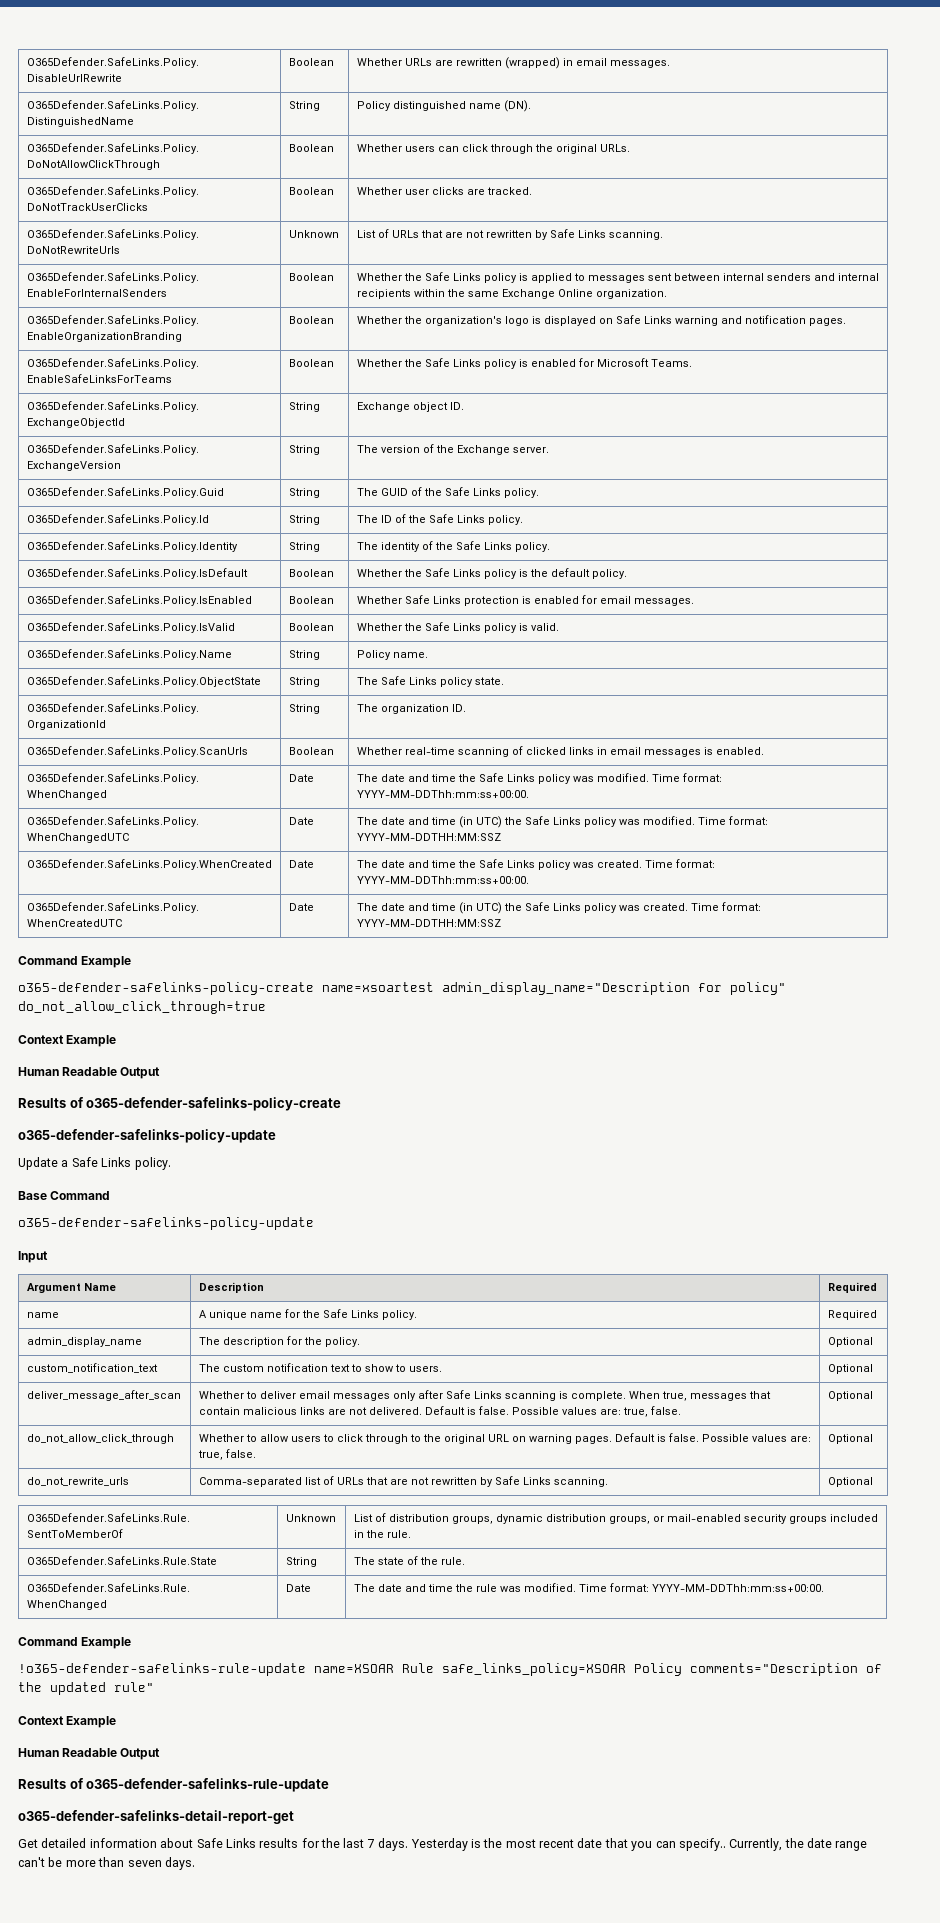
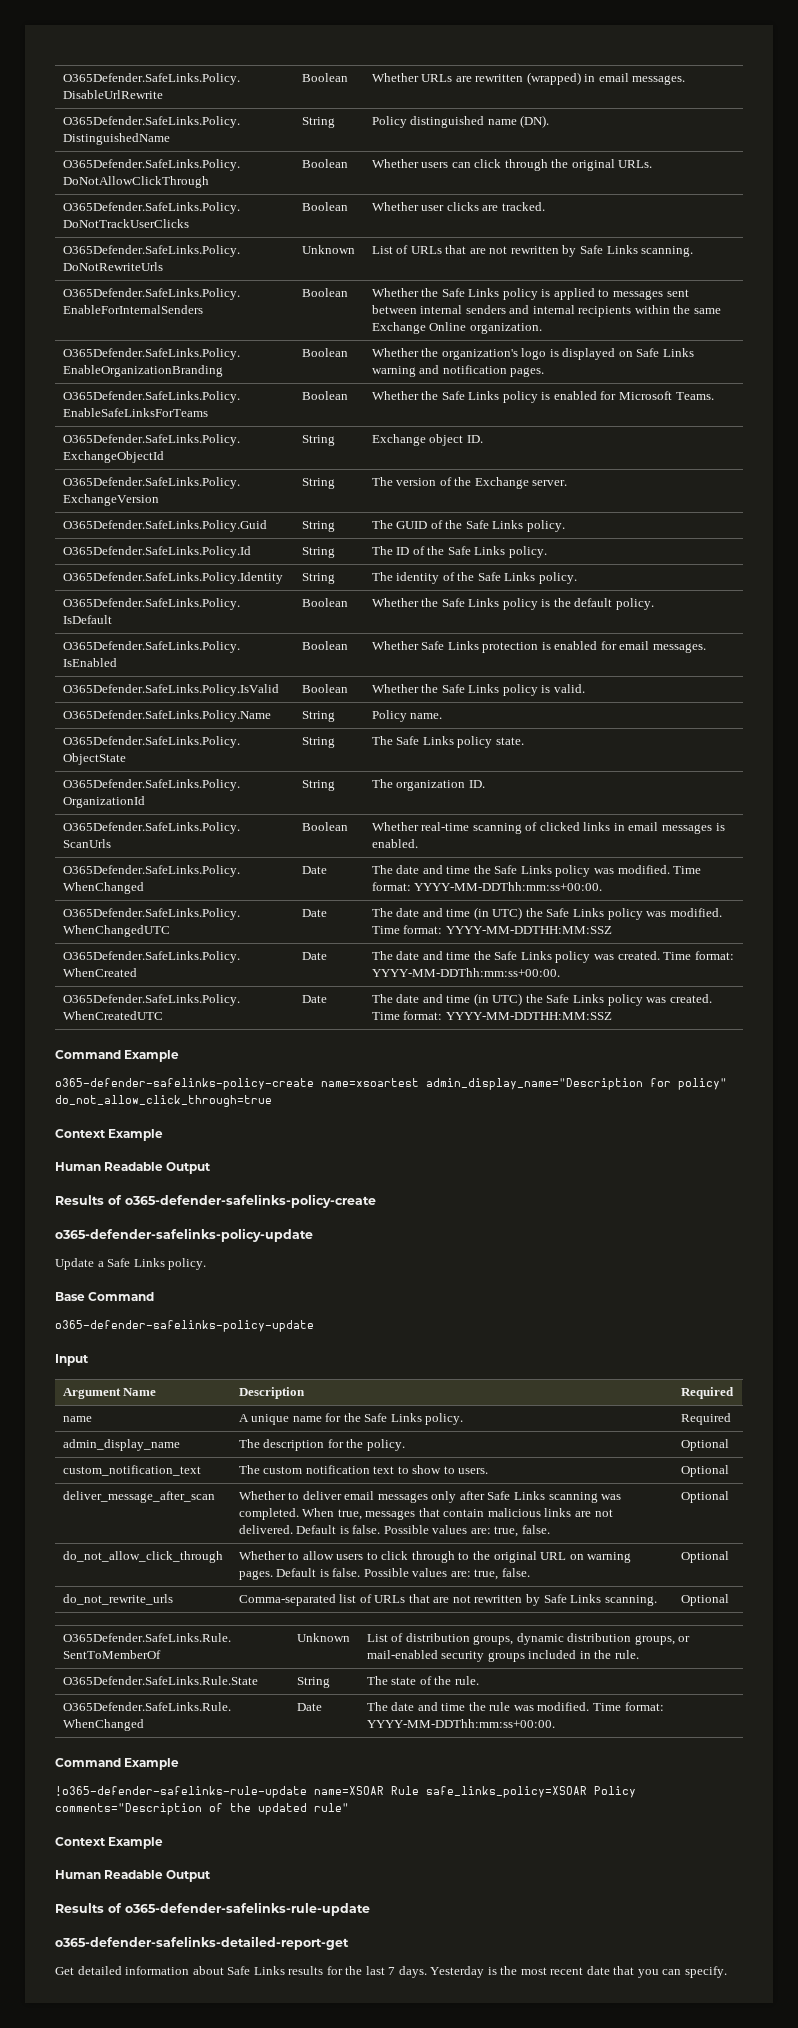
- deliver_message_after_scan | Whether to deliver email messages only after Safe Links scanning is complete. When true, messages that contain malicious links are not delivered. Default is false. Possible values are: true, false. | Optional
+ deliver_message_after_scan | Whether to deliver email messages only after Safe Links scanning was completed. When true, messages that contain malicious links are not delivered. Default is false. Possible values are: true, false. | Optional
- o365-defender-safelinks-detail-report-get
+ o365-defender-safelinks-detailed-report-get
- Yesterday is the most recent date that you can specify.. Currently, the date range can't be more than seven days.
+ Yesterday is the most recent date that you can specify.

